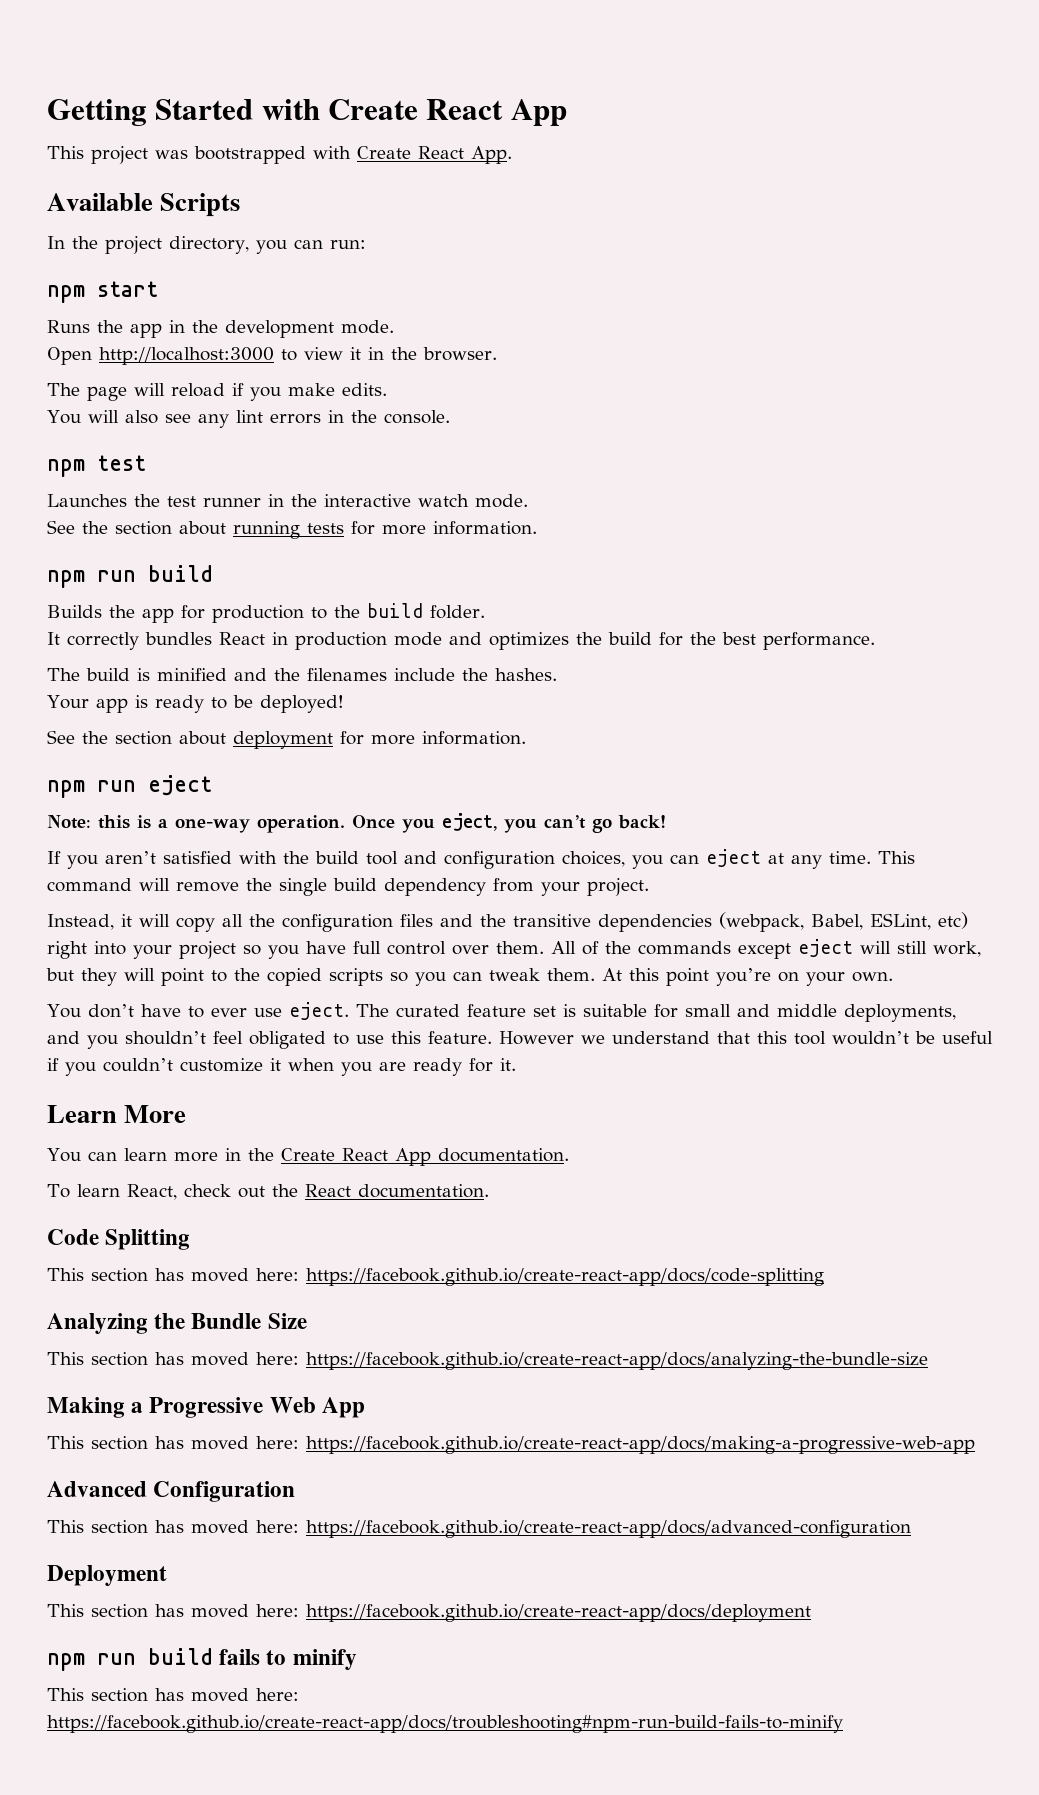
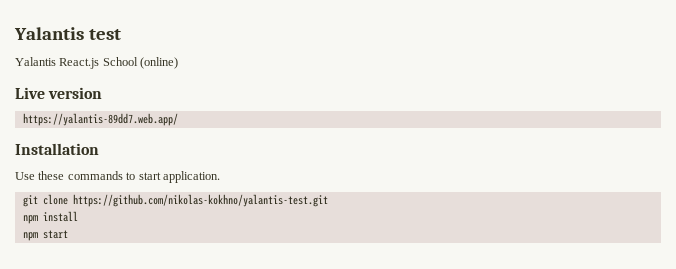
- Getting Started with Create React App
- This project was bootstrapped with Create React App.
- Available Scripts
- In the project directory, you can run:
+ Yalantis test
+ Yalantis React.js School (online)
+ Live version
+ https://yalantis-89dd7.web.app/
+ Installation
+ Use these commands to start application.
+ git clone https://github.com/nikolas-kokhno/yalantis-test.git
+ npm install
  npm start
- Runs the app in the development mode.
- Open http://localhost:3000 to view it in the browser.
- The page will reload if you make edits.
- You will also see any lint errors in the console.
- npm test
- Launches the test runner in the interactive watch mode.
- See the section about running tests for more information.
- npm run build
- Builds the app for production to the build folder.
- It correctly bundles React in production mode and optimizes the build for the best performance.
- The build is minified and the filenames include the hashes.
- Your app is ready to be deployed!
- See the section about deployment for more information.
- npm run eject
- Note: this is a one-way operation. Once you eject, you can’t go back!
- If you aren’t satisfied with the build tool and configuration choices, you can eject at any time. This command will remove the single build dependency from your project.
- Instead, it will copy all the configuration files and the transitive dependencies (webpack, Babel, ESLint, etc) right into your project so you have full control over them. All of the commands except eject will still work, but they will point to the copied scripts so you can tweak them. At this point you’re on your own.
- You don’t have to ever use eject. The curated feature set is suitable for small and middle deployments, and you shouldn’t feel obligated to use this feature. However we understand that this tool wouldn’t be useful if you couldn’t customize it when you are ready for it.
- Learn More
- You can learn more in the Create React App documentation.
- To learn React, check out the React documentation.
- Code Splitting
- This section has moved here: https://facebook.github.io/create-react-app/docs/code-splitting
- Analyzing the Bundle Size
- This section has moved here: https://facebook.github.io/create-react-app/docs/analyzing-the-bundle-size
- Making a Progressive Web App
- This section has moved here: https://facebook.github.io/create-react-app/docs/making-a-progressive-web-app
- Advanced Configuration
- This section has moved here: https://facebook.github.io/create-react-app/docs/advanced-configuration
- Deployment
- This section has moved here: https://facebook.github.io/create-react-app/docs/deployment
- npm run build fails to minify
- This section has moved here: https://facebook.github.io/create-react-app/docs/troubleshooting#npm-run-build-fails-to-minify

